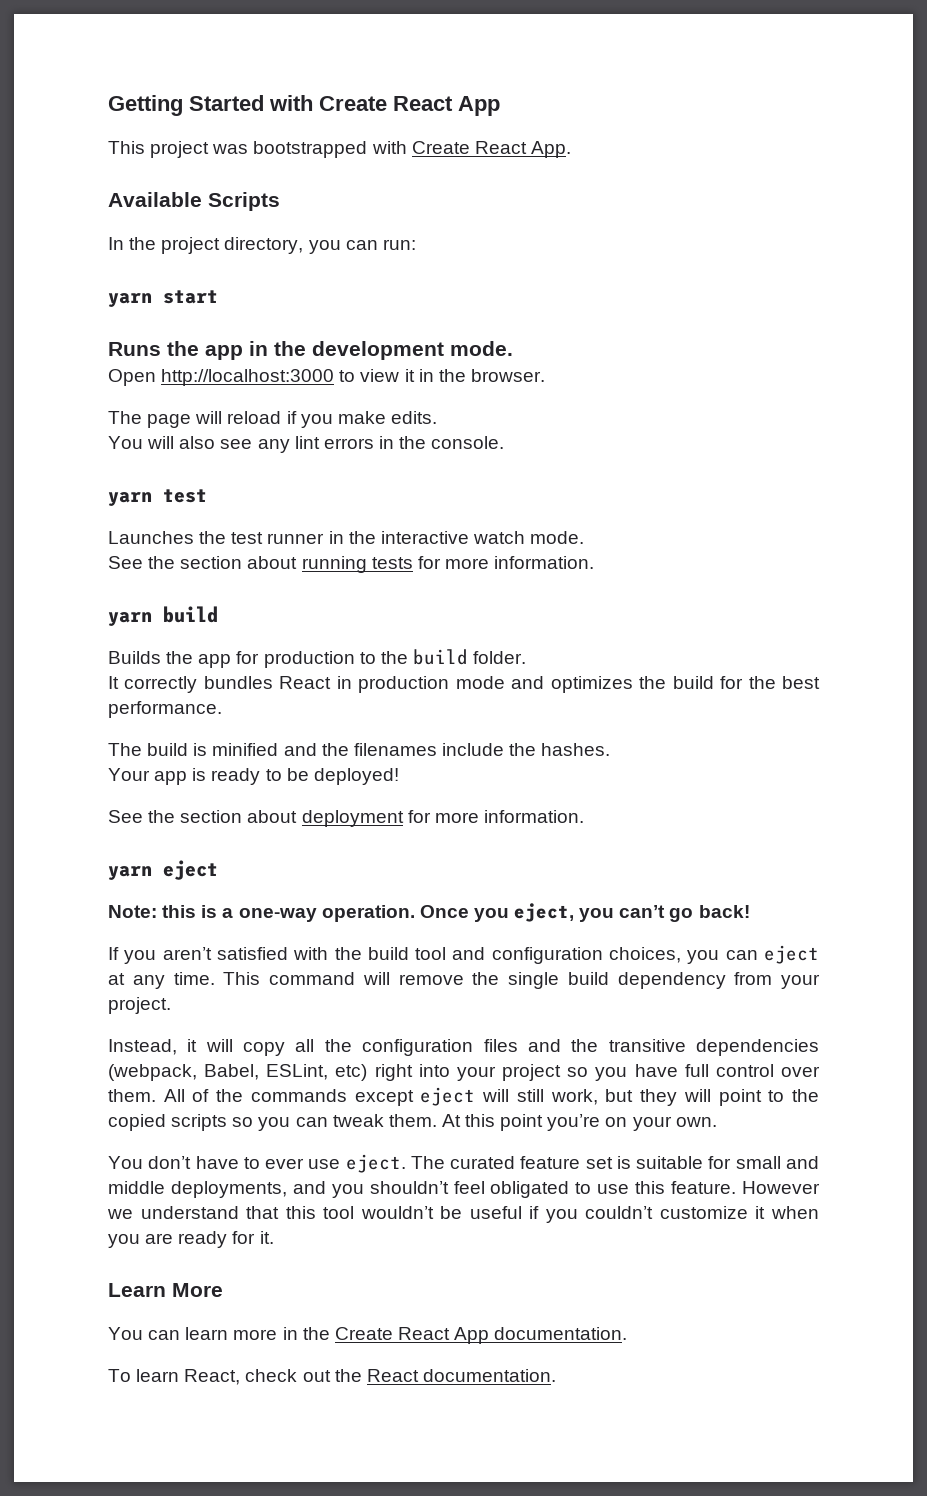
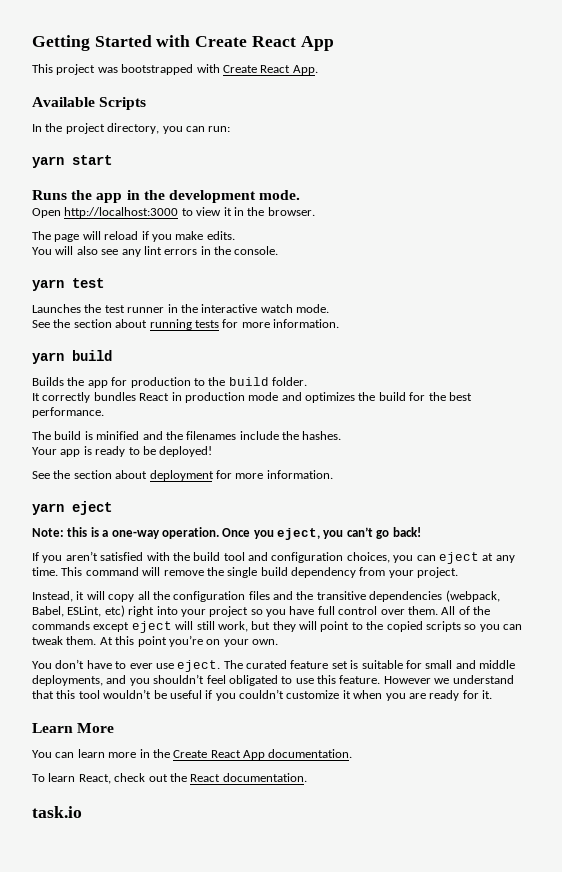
+ task.io

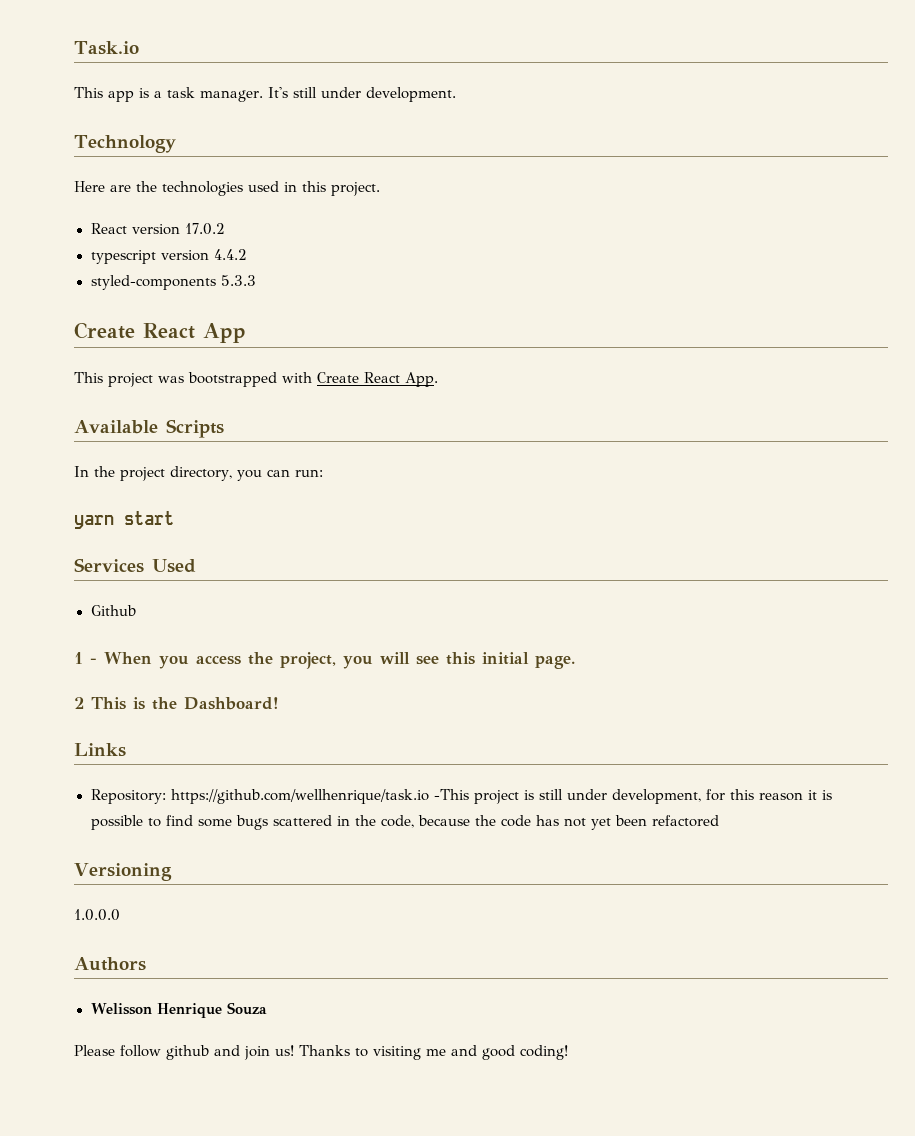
- Getting Started with Create React App
+ Task.io
+ This app is a task manager. It's still under development.
+ Technology
+ Here are the technologies used in this project.
+ React version 17.0.2
+ typescript version 4.4.2
+ styled-components 5.3.3
+ Create React App
- Runs the app in the development mode.
- Open http://localhost:3000 to view it in the browser.
- The page will reload if you make edits.
- You will also see any lint errors in the console.
- yarn test
- Launches the test runner in the interactive watch mode.
- See the section about running tests for more information.
- yarn build
- Builds the app for production to the build folder.
- It correctly bundles React in production mode and optimizes the build for the best performance.
- The build is minified and the filenames include the hashes.
- Your app is ready to be deployed!
- See the section about deployment for more information.
- yarn eject
- Note: this is a one-way operation. Once you eject, you can’t go back!
- If you aren’t satisfied with the build tool and configuration choices, you can eject at any time. This command will remove the single build dependency from your project.
- Instead, it will copy all the configuration files and the transitive dependencies (webpack, Babel, ESLint, etc) right into your project so you have full control over them. All of the commands except eject will still work, but they will point to the copied scripts so you can tweak them. At this point you’re on your own.
- You don’t have to ever use eject. The curated feature set is suitable for small and middle deployments, and you shouldn’t feel obligated to use this feature. However we understand that this tool wouldn’t be useful if you couldn’t customize it when you are ready for it.
- Learn More
- You can learn more in the Create React App documentation.
- To learn React, check out the React documentation.
- task.io
+ Services Used
+ Github
+ 1 - When you access the project, you will see this initial page.
+ 2 This is the Dashboard!
+ Links
+ Repository: https://github.com/wellhenrique/task.io -This project is still under development, for this reason it is possible to find some bugs scattered in the code, because the code has not yet been refactored
+ Versioning
+ 1.0.0.0
+ Authors
+ Welisson Henrique Souza
+ Please follow github and join us! Thanks to visiting me and good coding!

